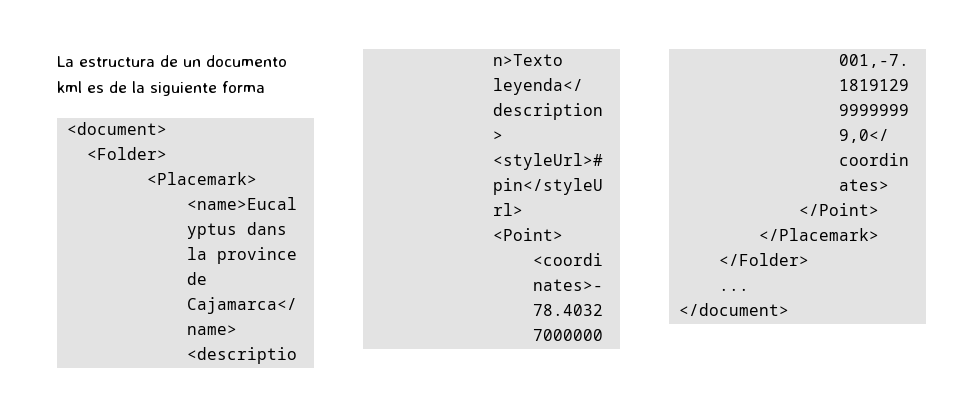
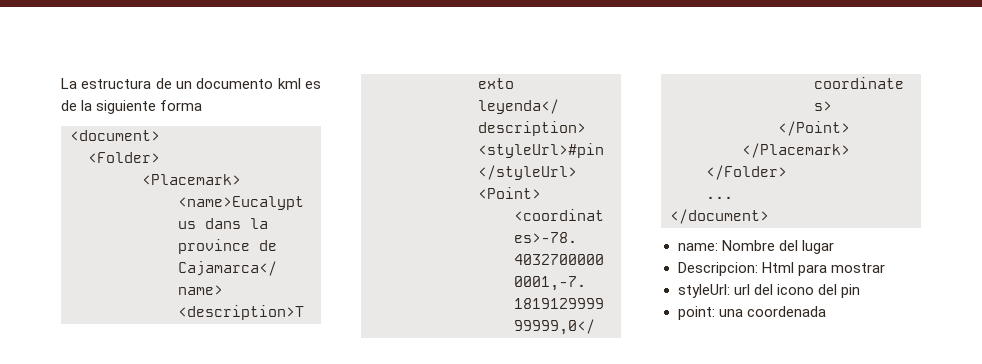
+ name: Nombre del lugar
+ Descripcion: Html para mostrar
+ styleUrl: url del icono del pin
+ point: una coordenada

